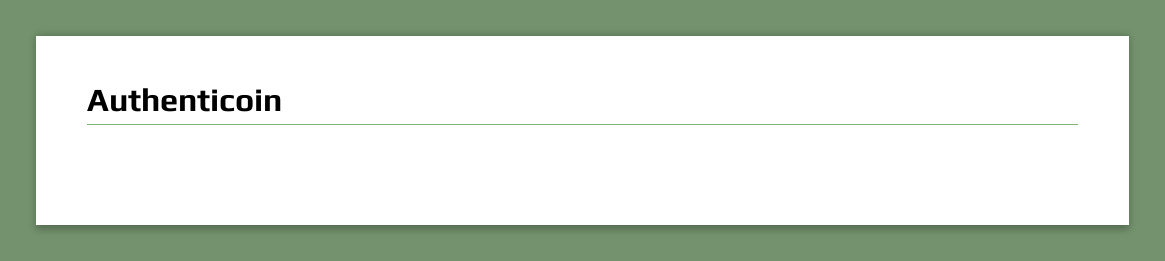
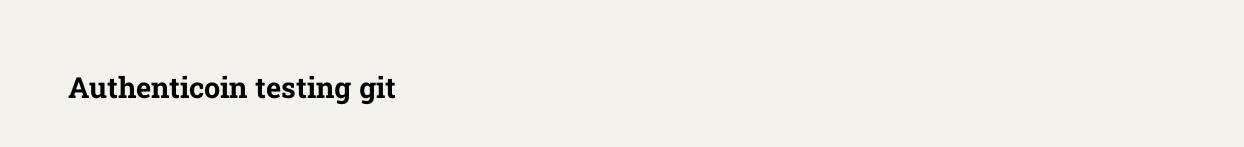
- Authenticoin
+ Authenticoin testing git

